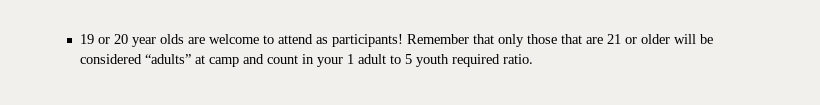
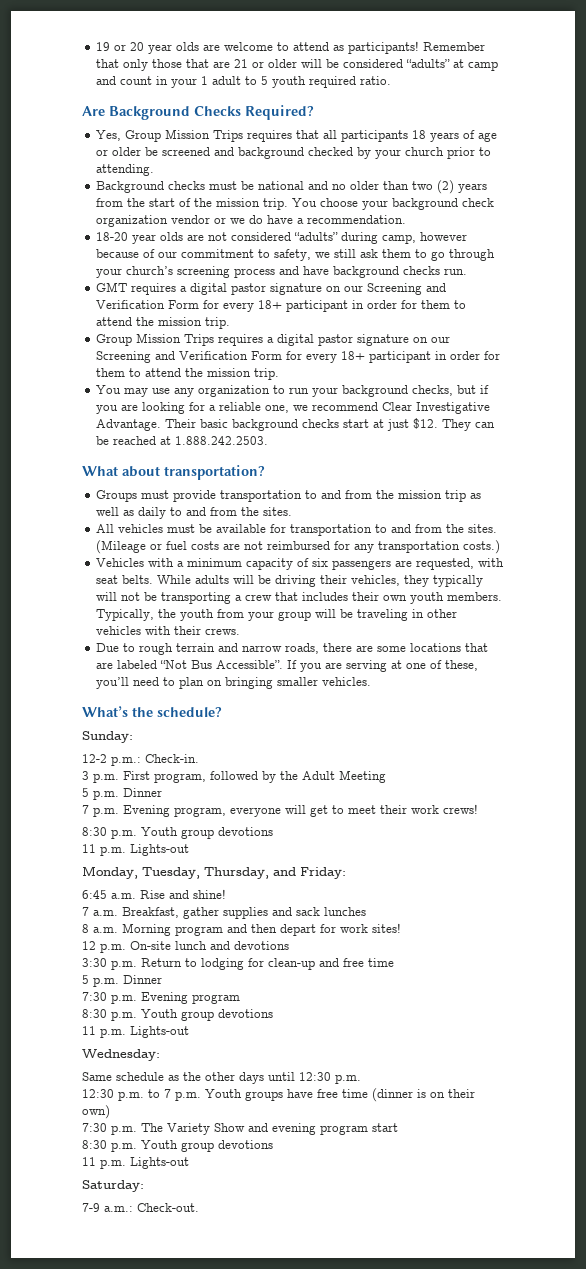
+ Are Background Checks Required?
+ Yes, Group Mission Trips requires that all participants 18 years of age or older be screened and background checked by your church prior to attending.
+ Background checks must be national and no older than two (2) years from the start of the mission trip. You choose your background check organization vendor or we do have a recommendation.
+ 18-20 year olds are not considered “adults” during camp, however because of our commitment to safety, we still ask them to go through your church’s screening process and have background checks run.
+ GMT requires a digital pastor signature on our Screening and Verification Form for every 18+ participant in order for them to attend the mission trip.
+ Group Mission Trips requires a digital pastor signature on our Screening and Verification Form for every 18+ participant in order for them to attend the mission trip.
+ You may use any organization to run your background checks, but if you are looking for a reliable one, we recommend Clear Investigative Advantage. Their basic background checks start at just $12. They can be reached at 1.888.242.2503.
+ What about transportation?
+ Groups must provide transportation to and from the mission trip as well as daily to and from the sites.
+ All vehicles must be available for transportation to and from the sites. (Mileage or fuel costs are not reimbursed for any transportation costs.)
+ Vehicles with a minimum capacity of six passengers are requested, with seat belts. While adults will be driving their vehicles, they typically will not be transporting a crew that includes their own youth members. Typically, the youth from your group will be traveling in other vehicles with their crews.
+ Due to rough terrain and narrow roads, there are some locations that are labeled “Not Bus Accessible”. If you are serving at one of these, you’ll need to plan on bringing smaller vehicles.
+ What’s the schedule?
+ Sunday:
+ 12-2 p.m.: Check-in.
+ 3 p.m. First program, followed by the Adult Meeting
+ 5 p.m. Dinner
+ 7 p.m. Evening program, everyone will get to meet their work crews!
+ 8:30 p.m. Youth group devotions
+ 11 p.m. Lights-out
+ Monday, Tuesday, Thursday, and Friday:
+ 6:45 a.m. Rise and shine!
+ 7 a.m. Breakfast, gather supplies and sack lunches
+ 8 a.m. Morning program and then depart for work sites!
+ 12 p.m. On-site lunch and devotions
+ 3:30 p.m. Return to lodging for clean-up and free time
+ 5 p.m. Dinner
+ 7:30 p.m. Evening program
+ 8:30 p.m. Youth group devotions
+ 11 p.m. Lights-out
+ Wednesday:
+ Same schedule as the other days until 12:30 p.m.
+ 12:30 p.m. to 7 p.m. Youth groups have free time (dinner is on their own)
+ 7:30 p.m. The Variety Show and evening program start
+ 8:30 p.m. Youth group devotions
+ 11 p.m. Lights-out
+ Saturday:
+ 7-9 a.m.: Check-out.

